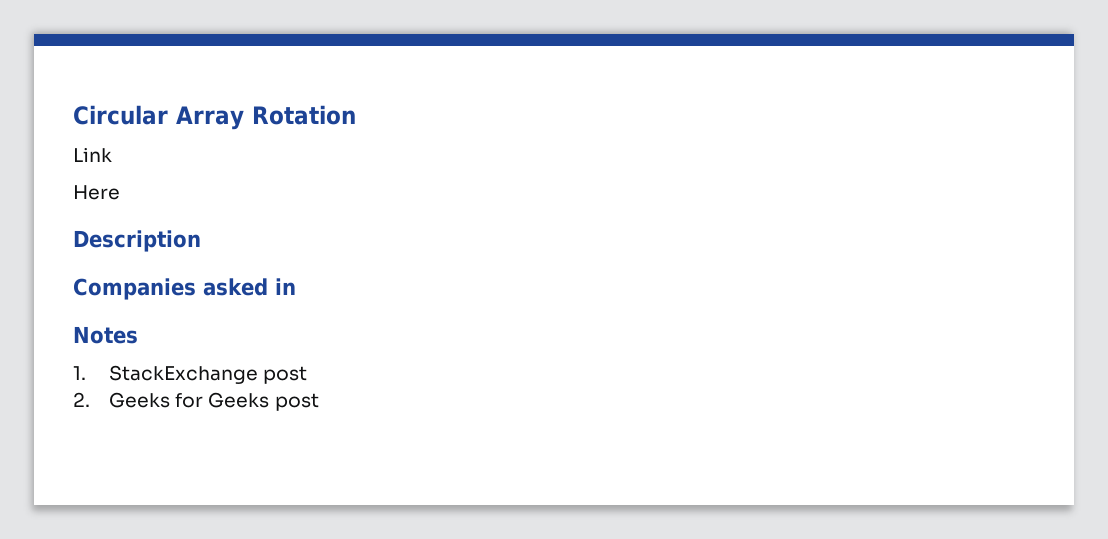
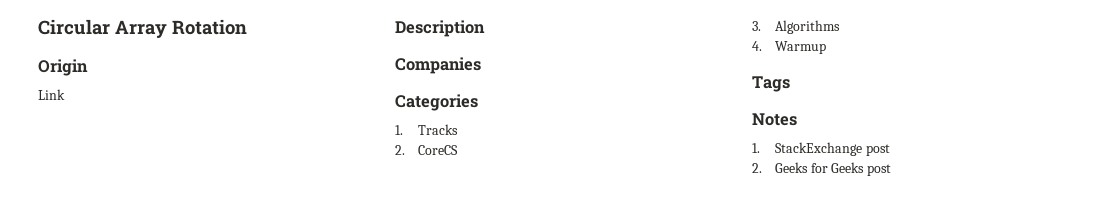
+ Origin
- Here
- Companies asked in
+ Companies
+ Categories
+ 1. Tracks
+ 2. CoreCS
+ 3. Algorithms
+ 4. Warmup
+ Tags

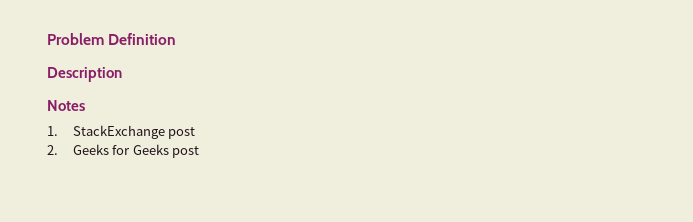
- Circular Array Rotation
- Origin
- Link
+ Problem Definition
  Description
- Companies
- Categories
- 1. Tracks
- 2. CoreCS
- 3. Algorithms
- 4. Warmup
- Tags

